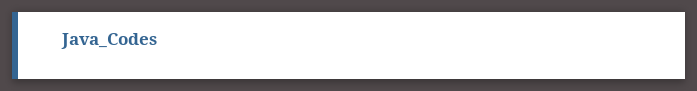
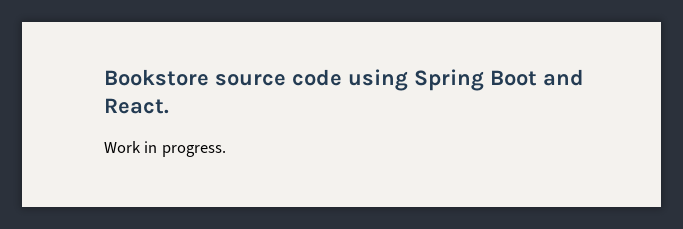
- Java_Codes
+ Bookstore source code using Spring Boot and React.
+ Work in progress.

